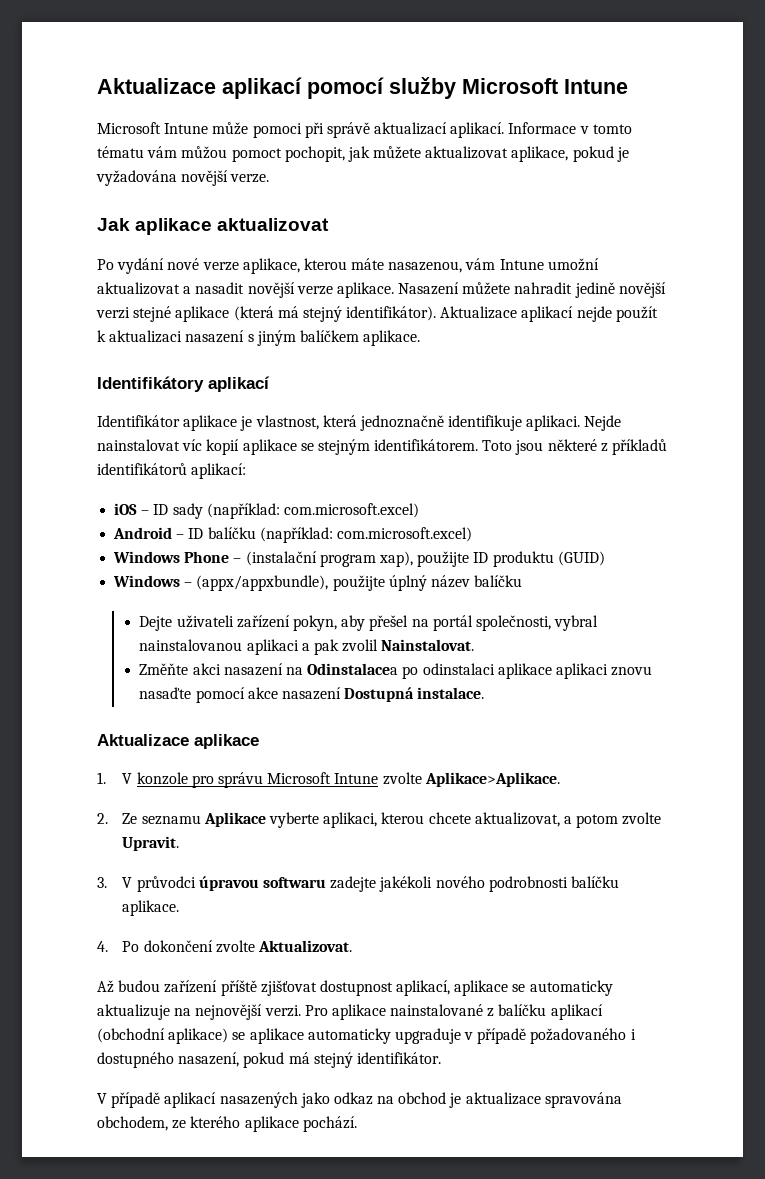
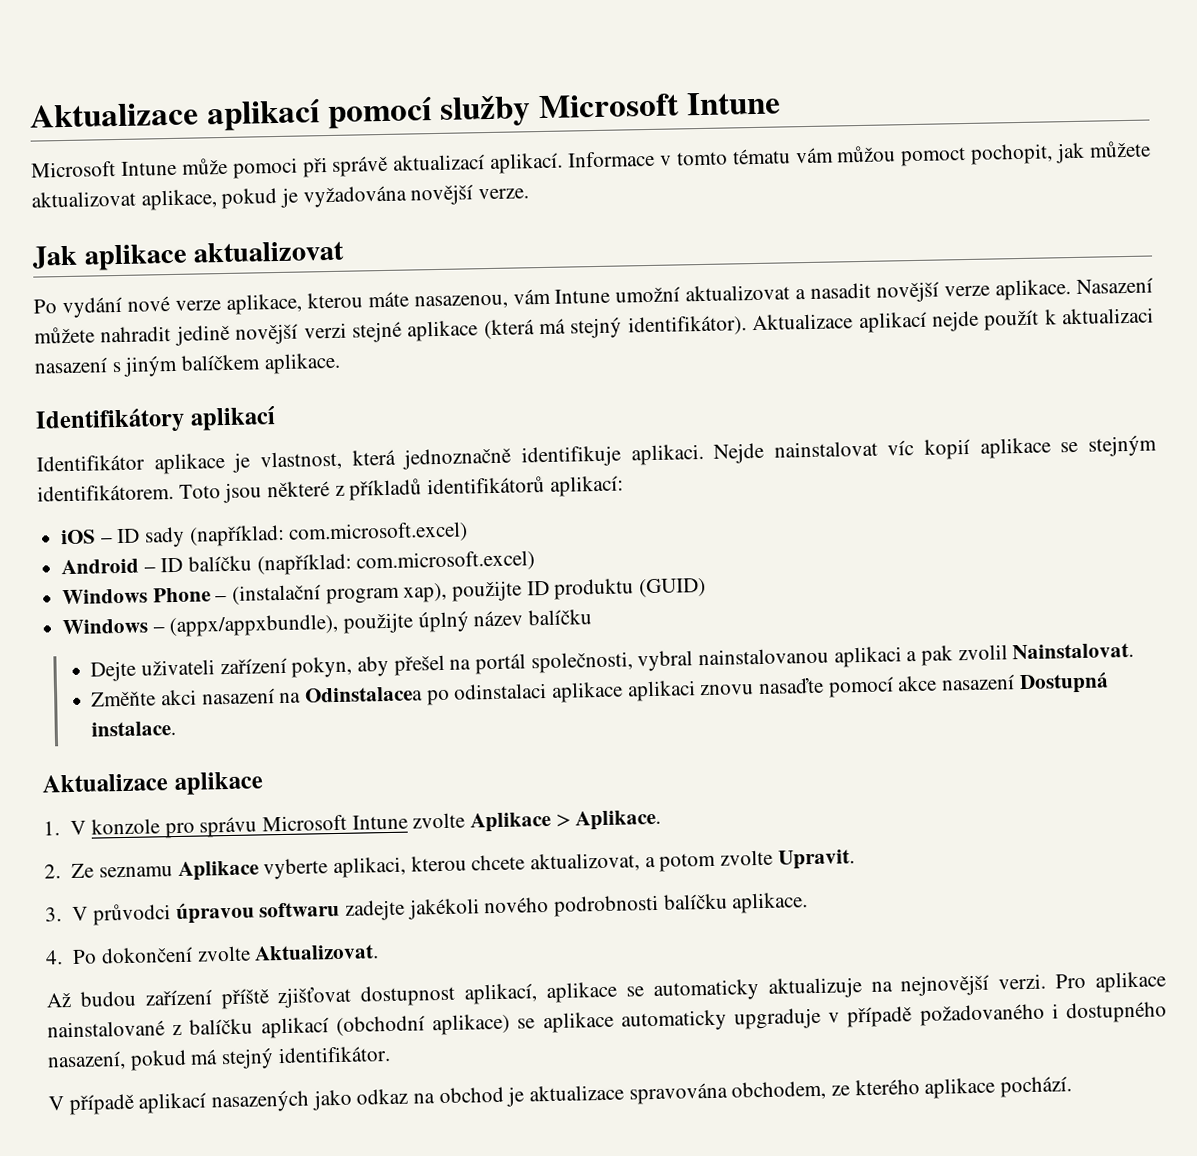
- 1. V konzole pro správu Microsoft Intune zvolte Aplikace>Aplikace.
+ 1. V konzole pro správu Microsoft Intune zvolte Aplikace > Aplikace.

